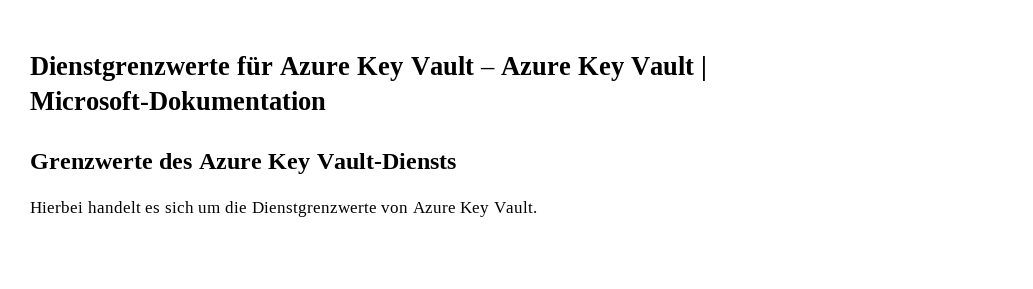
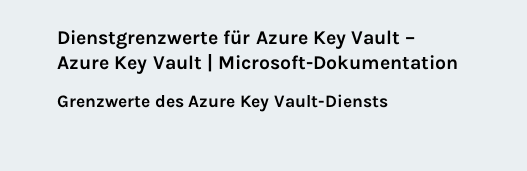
- Hierbei handelt es sich um die Dienstgrenzwerte von Azure Key Vault.

